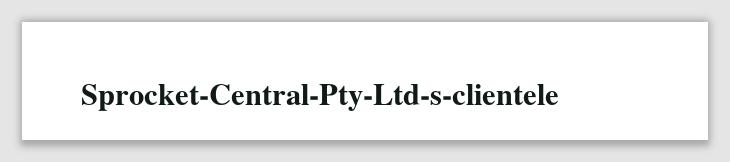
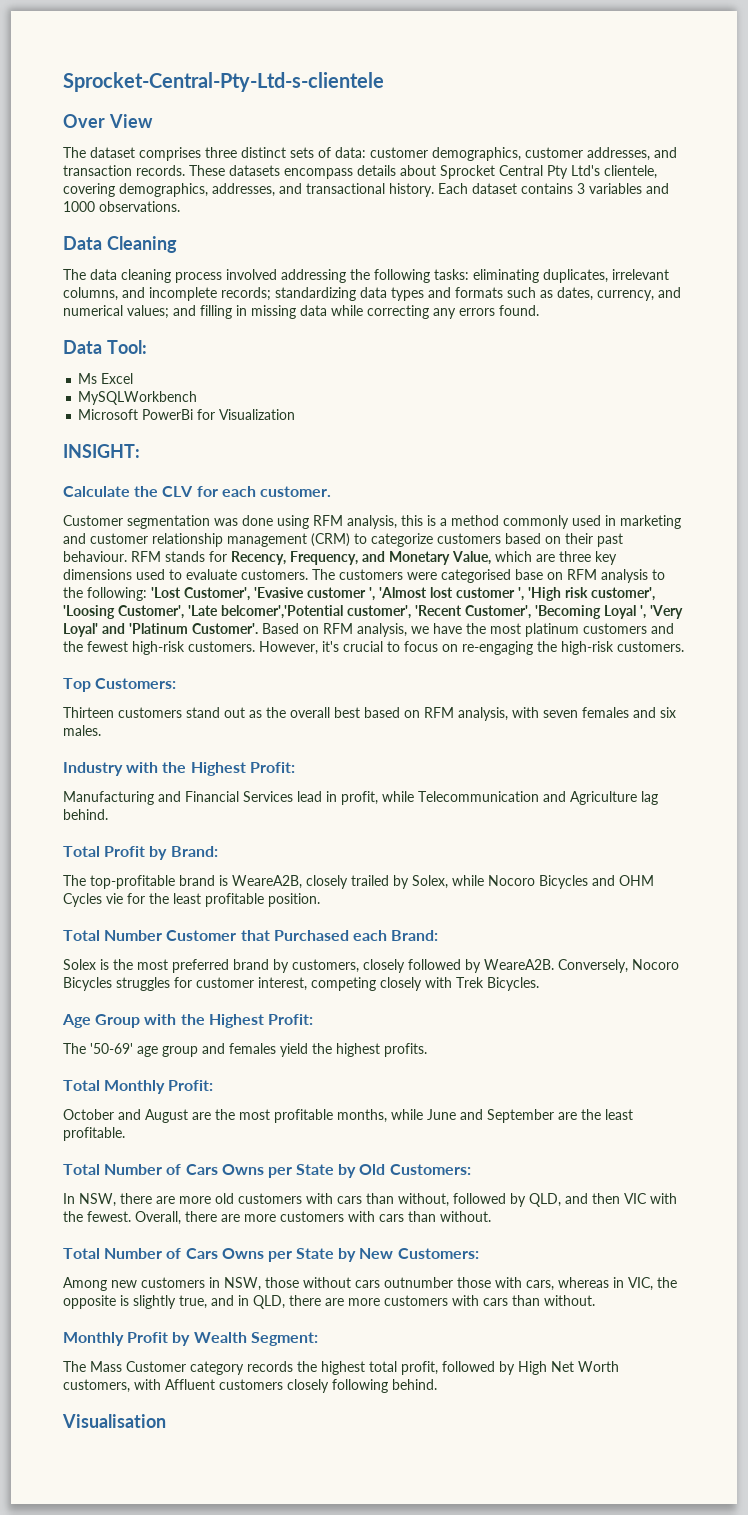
+ Over View
+ The dataset comprises three distinct sets of data: customer demographics, customer addresses, and transaction records. These datasets encompass details about Sprocket Central Pty Ltd's clientele, covering demographics, addresses, and transactional history. Each dataset contains 3 variables and 1000 observations.
+ Data Cleaning
+ The data cleaning process involved addressing the following tasks: eliminating duplicates, irrelevant columns, and incomplete records; standardizing data types and formats such as dates, currency, and numerical values; and filling in missing data while correcting any errors found.
+ Data Tool:
+ Ms Excel
+ MySQLWorkbench
+ Microsoft PowerBi for Visualization
+ INSIGHT:
+ Calculate the CLV for each customer.
+ Customer segmentation was done using RFM analysis, this is a method commonly used in marketing and customer relationship management (CRM) to categorize customers based on their past behaviour. RFM stands for Recency, Frequency, and Monetary Value, which are three key dimensions used to evaluate customers. The customers were categorised base on RFM analysis to the following: 'Lost Customer', 'Evasive customer ', 'Almost lost customer ', 'High risk customer', 'Loosing Customer', 'Late belcomer','Potential customer', 'Recent Customer', 'Becoming Loyal ', 'Very Loyal' and 'Platinum Customer'. Based on RFM analysis, we have the most platinum customers and the fewest high-risk customers. However, it's crucial to focus on re-engaging the high-risk customers.
+ Top Customers:
+ Thirteen customers stand out as the overall best based on RFM analysis, with seven females and six males.
+ Industry with the Highest Profit:
+ Manufacturing and Financial Services lead in profit, while Telecommunication and Agriculture lag behind.
+ Total Profit by Brand:
+ The top-profitable brand is WeareA2B, closely trailed by Solex, while Nocoro Bicycles and OHM Cycles vie for the least profitable position.
+ Total Number Customer that Purchased each Brand:
+ Solex is the most preferred brand by customers, closely followed by WeareA2B. Conversely, Nocoro Bicycles struggles for customer interest, competing closely with Trek Bicycles.
+ Age Group with the Highest Profit:
+ The '50-69' age group and females yield the highest profits.
+ Total Monthly Profit:
+ October and August are the most profitable months, while June and September are the least profitable.
+ Total Number of Cars Owns per State by Old Customers:
+ In NSW, there are more old customers with cars than without, followed by QLD, and then VIC with the fewest. Overall, there are more customers with cars than without.
+ Total Number of Cars Owns per State by New Customers:
+ Among new customers in NSW, those without cars outnumber those with cars, whereas in VIC, the opposite is slightly true, and in QLD, there are more customers with cars than without.
+ Monthly Profit by Wealth Segment:
+ The Mass Customer category records the highest total profit, followed by High Net Worth customers, with Affluent customers closely following behind.
+ Visualisation

